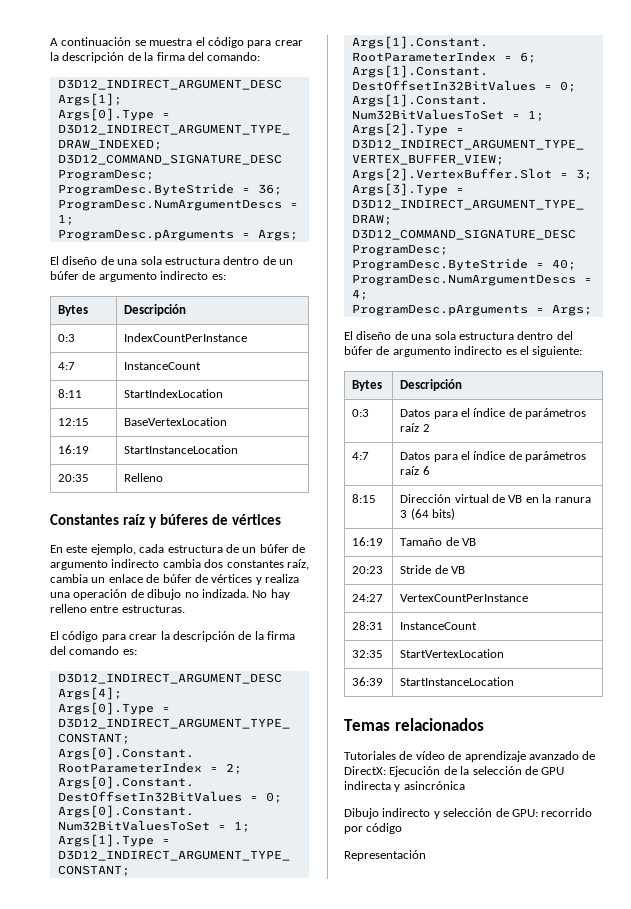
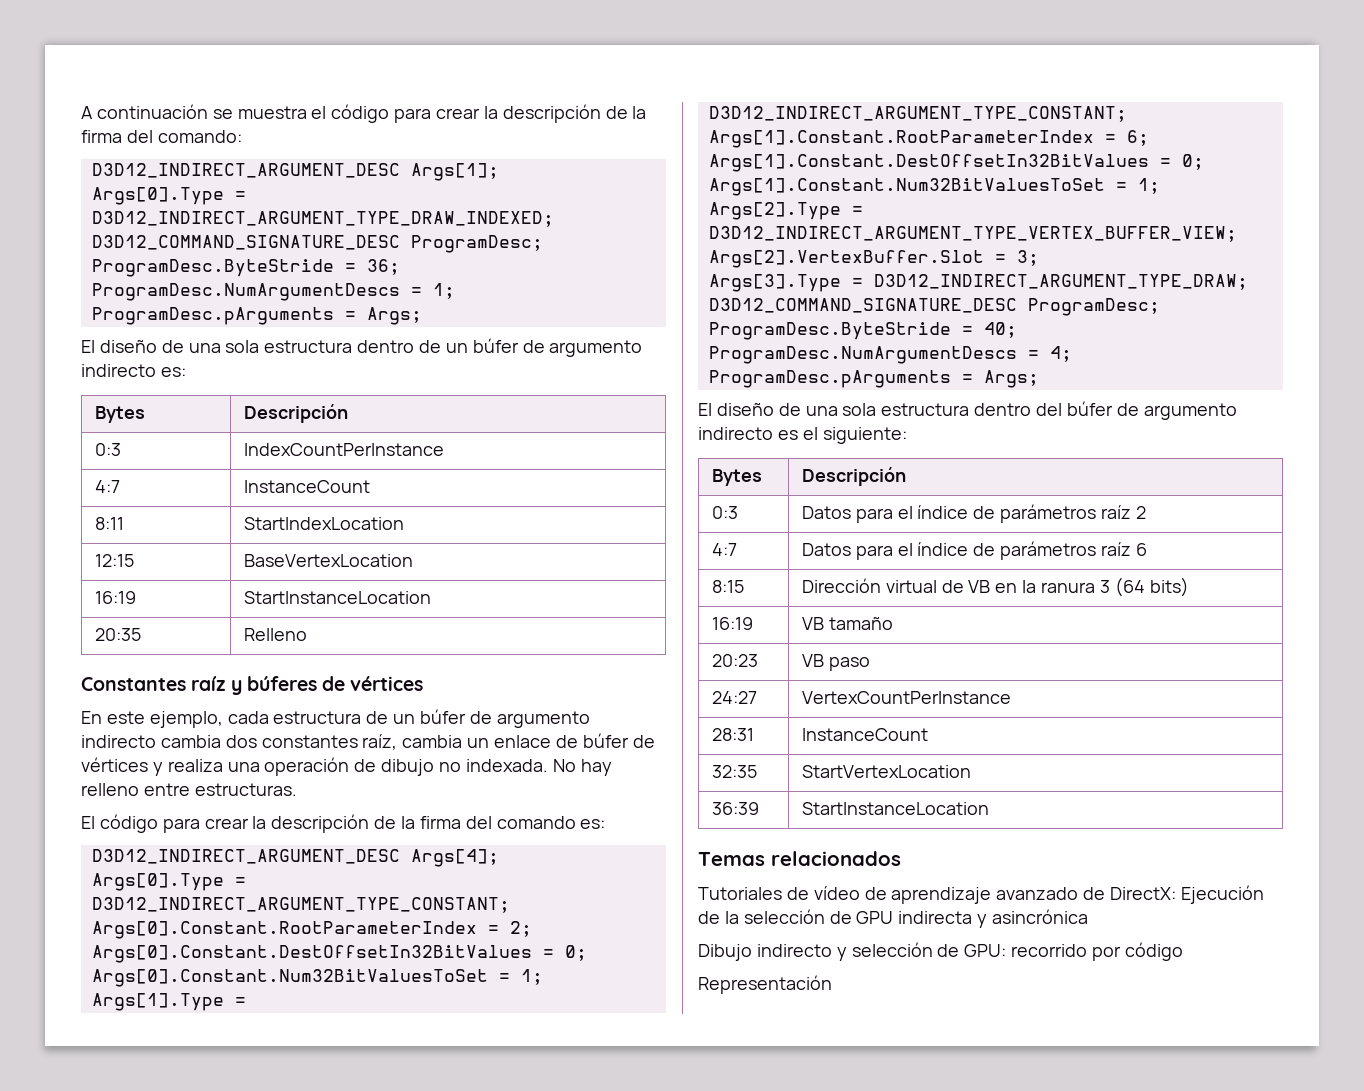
- En este ejemplo, cada estructura de un búfer de argumento indirecto cambia dos constantes raíz, cambia un enlace de búfer de vértices y realiza una operación de dibujo no indizada.
+ En este ejemplo, cada estructura de un búfer de argumento indirecto cambia dos constantes raíz, cambia un enlace de búfer de vértices y realiza una operación de dibujo no indexada.
- 16:19 | Tamaño de VB
+ 16:19 | VB tamaño
- 20:23 | Stride de VB
+ 20:23 | VB paso

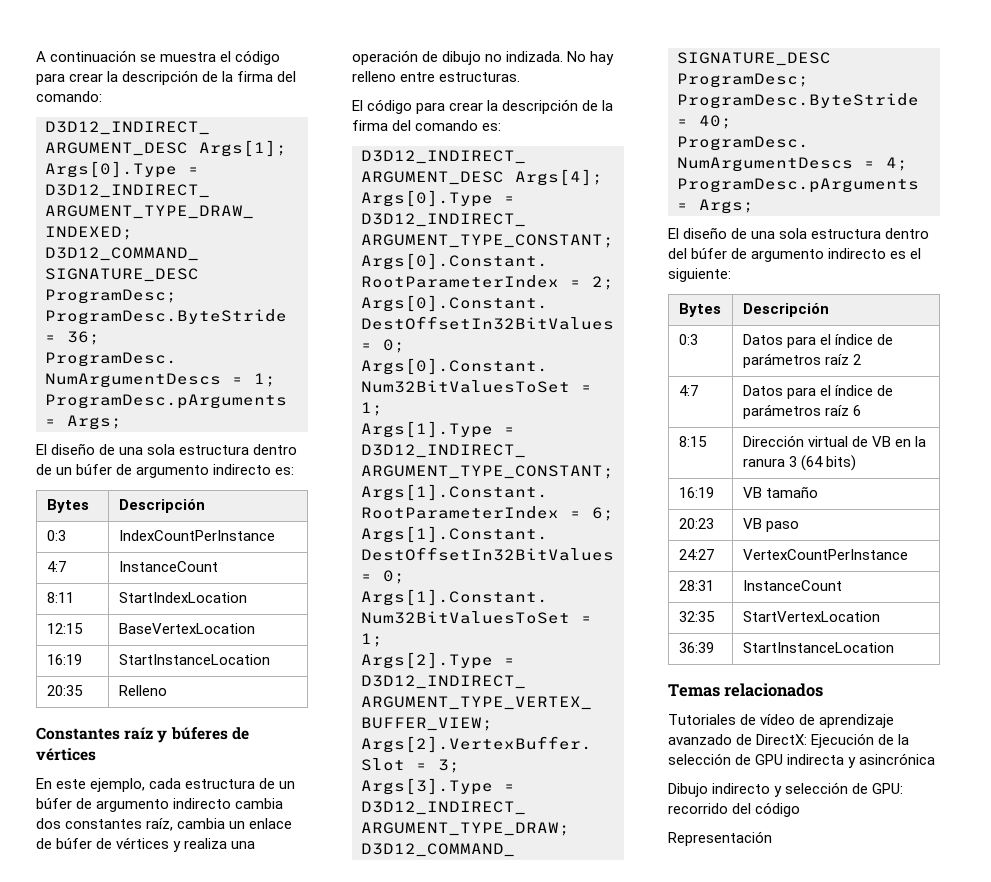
- En este ejemplo, cada estructura de un búfer de argumento indirecto cambia dos constantes raíz, cambia un enlace de búfer de vértices y realiza una operación de dibujo no indexada.
+ En este ejemplo, cada estructura de un búfer de argumento indirecto cambia dos constantes raíz, cambia un enlace de búfer de vértices y realiza una operación de dibujo no indizada.
- Dibujo indirecto y selección de GPU: recorrido por código
+ Dibujo indirecto y selección de GPU: recorrido del código

